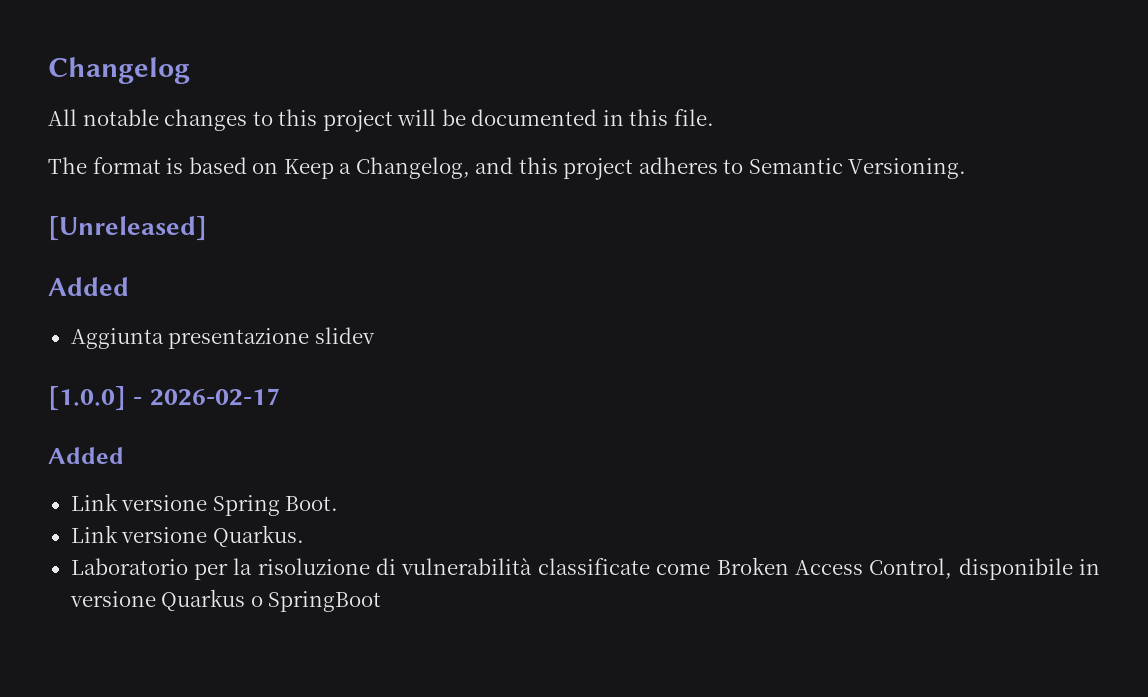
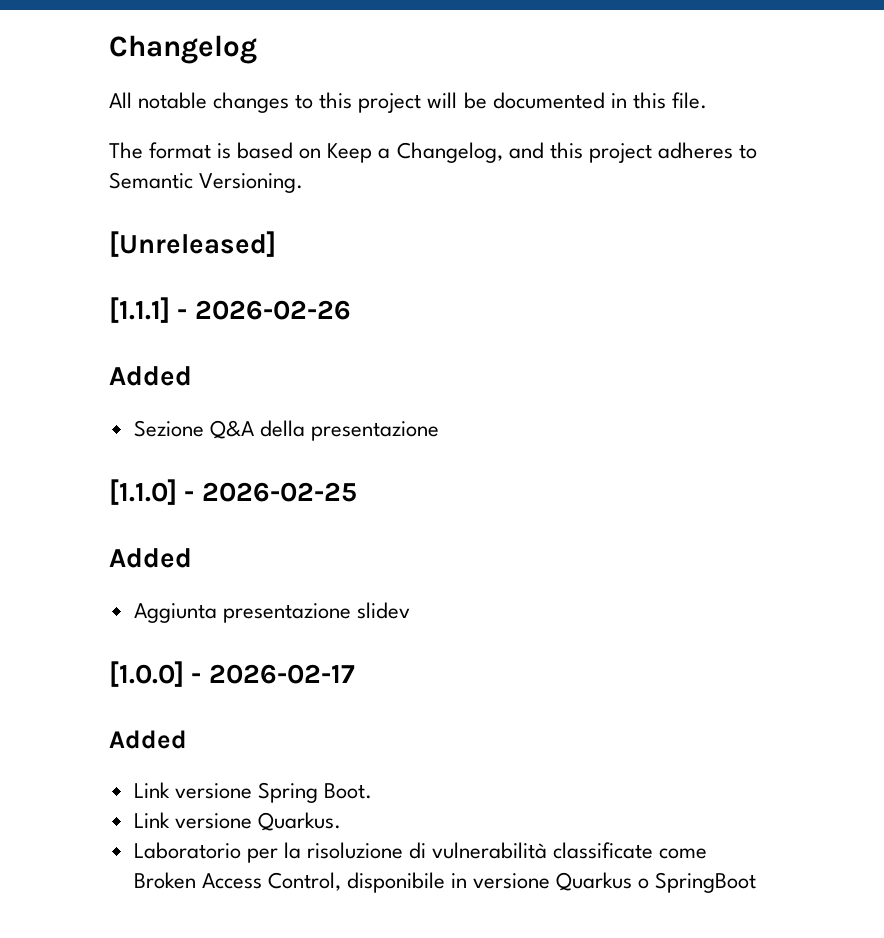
+ [1.1.1] - 2026-02-26
+ Added
+ Sezione Q&A della presentazione
+ [1.1.0] - 2026-02-25

